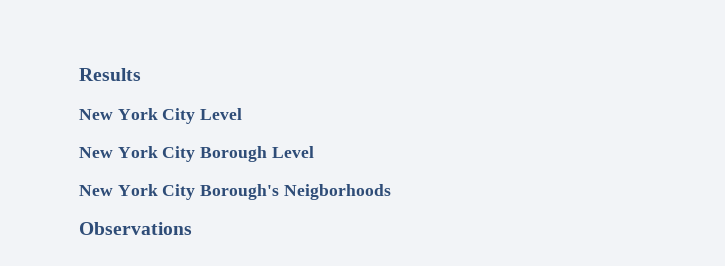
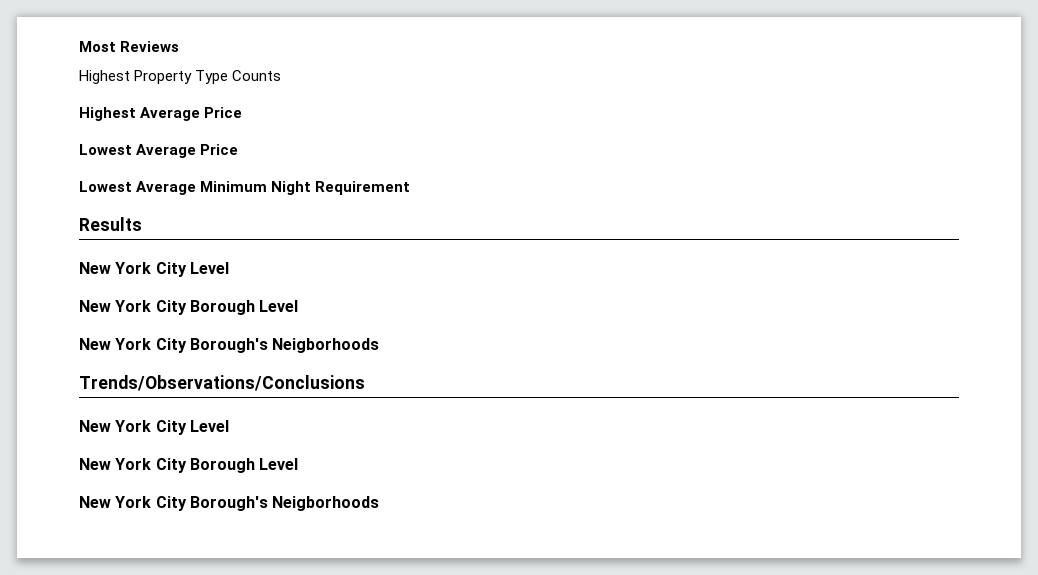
+ Most Reviews
+ Highest Property Type Counts
+ Highest Average Price
+ Lowest Average Price
+ Lowest Average Minimum Night Requirement
- Observations
+ Trends/Observations/Conclusions
+ New York City Level
+ New York City Borough Level
+ New York City Borough's Neigborhoods

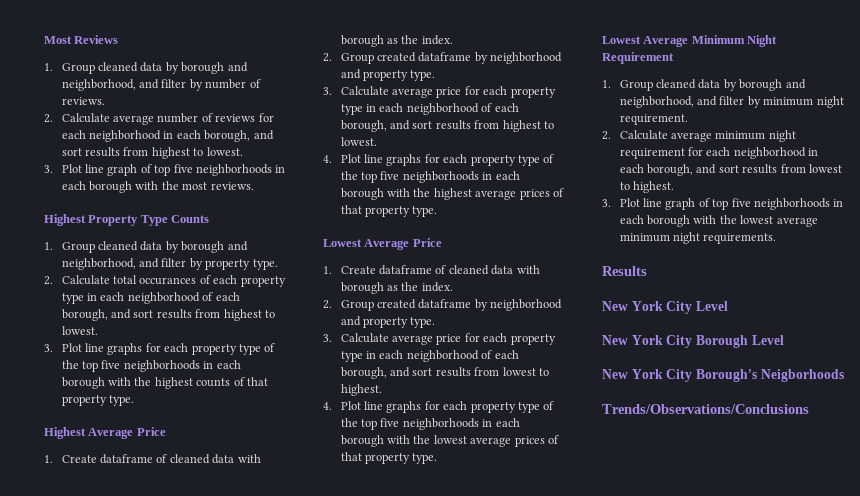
+ 1. Group cleaned data by borough and neighborhood, and filter by number of reviews.
+ 2. Calculate average number of reviews for each neighborhood in each borough, and sort results from highest to lowest.
+ 3. Plot line graph of top five neighborhoods in each borough with the most reviews.
  Highest Property Type Counts
+ 1. Group cleaned data by borough and neighborhood, and filter by property type.
+ 2. Calculate total occurances of each property type in each neighborhood of each borough, and sort results from highest to lowest.
+ 3. Plot line graphs for each property type of the top five neighborhoods in each borough with the highest counts of that property type.
  Highest Average Price
+ 1. Create dataframe of cleaned data with borough as the index.
+ 2. Group created dataframe by neighborhood and property type.
+ 3. Calculate average price for each property type in each neighborhood of each borough, and sort results from highest to lowest.
+ 4. Plot line graphs for each property type of the top five neighborhoods in each borough with the highest average prices of that property type.
  Lowest Average Price
+ 1. Create dataframe of cleaned data with borough as the index.
+ 2. Group created dataframe by neighborhood and property type.
+ 3. Calculate average price for each property type in each neighborhood of each borough, and sort results from lowest to highest.
+ 4. Plot line graphs for each property type of the top five neighborhoods in each borough with the lowest average prices of that property type.
+ 1. Group cleaned data by borough and neighborhood, and filter by minimum night requirement.
+ 2. Calculate average minimum night requirement for each neighborhood in each borough, and sort results from lowest to highest.
+ 3. Plot line graph of top five neighborhoods in each borough with the lowest average minimum night requirements.
  Trends/Observations/Conclusions
- New York City Level
- New York City Borough Level
- New York City Borough's Neigborhoods

